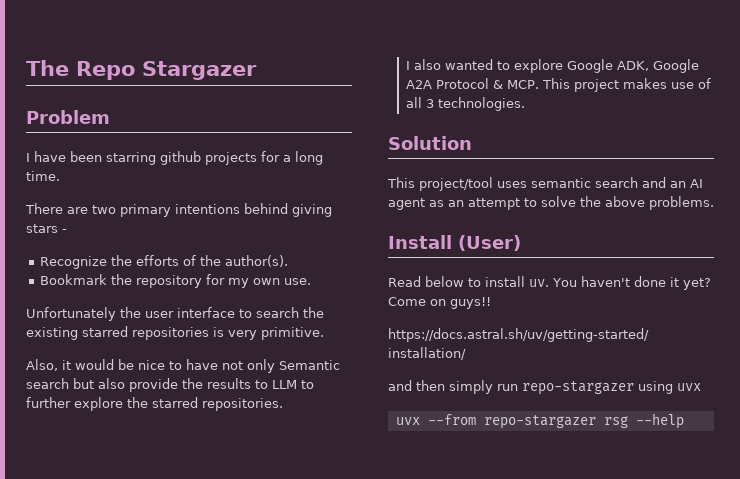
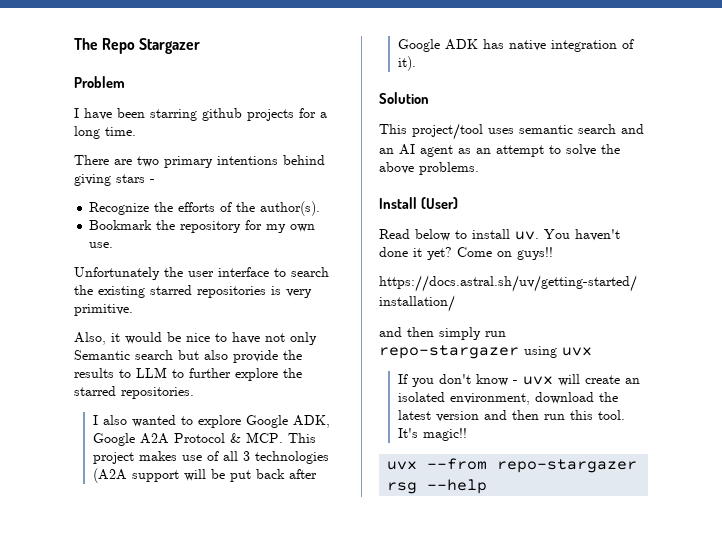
- I also wanted to explore Google ADK, Google A2A Protocol & MCP. This project makes use of all 3 technologies.
+ I also wanted to explore Google ADK, Google A2A Protocol & MCP. This project makes use of all 3 technologies (A2A support will be put back after Google ADK has native integration of it).
+ If you don't know - uvx will create an isolated environment, download the latest version and then run this tool. It's magic!!

